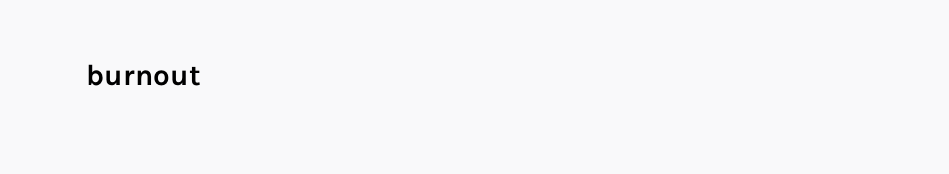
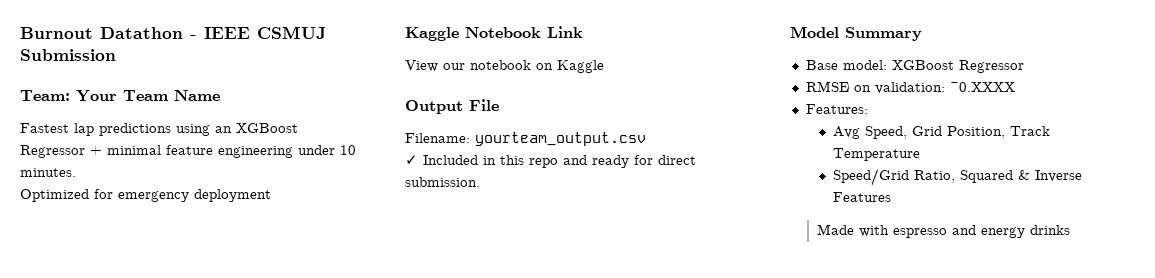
- burnout
+ Burnout Datathon - IEEE CSMUJ Submission
+ Team: Your Team Name
+ Fastest lap predictions using an XGBoost Regressor + minimal feature engineering under 10 minutes.
+ Optimized for emergency deployment
+ Kaggle Notebook Link
+ View our notebook on Kaggle
+ Output File
+ Filename: yourteam_output.csv
+ ✓ Included in this repo and ready for direct submission.
+ Model Summary
+ Base model: XGBoost Regressor
+ RMSE on validation: ~0.XXXX
+ Features:
+ Avg Speed, Grid Position, Track Temperature
+ Speed/Grid Ratio, Squared & Inverse Features
+ Made with espresso and energy drinks

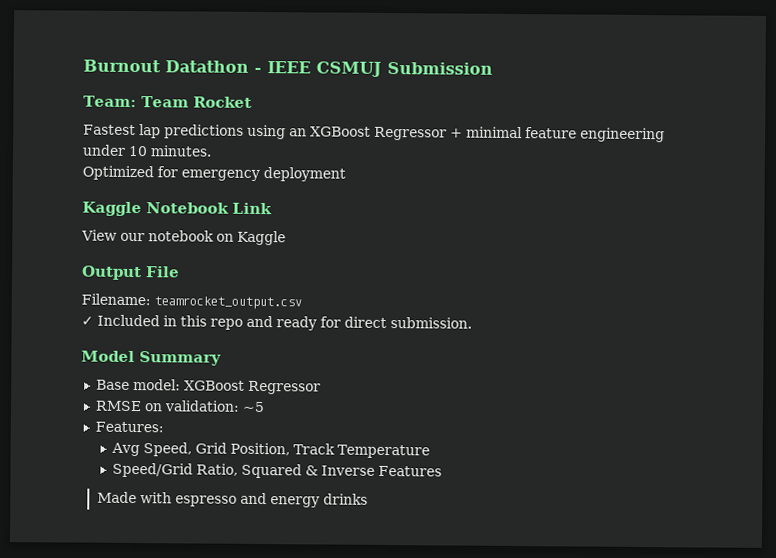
- Team: Your Team Name
+ Team: Team Rocket
- Filename: yourteam_output.csv
+ Filename: teamrocket_output.csv
- RMSE on validation: ~0.XXXX
+ RMSE on validation: ~5

